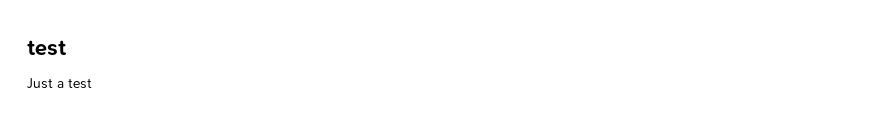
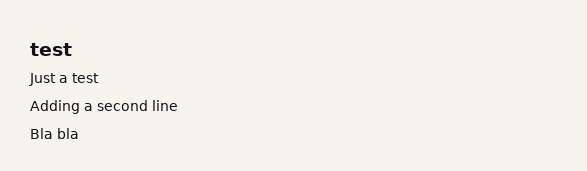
+ Adding a second line
+ Bla bla

